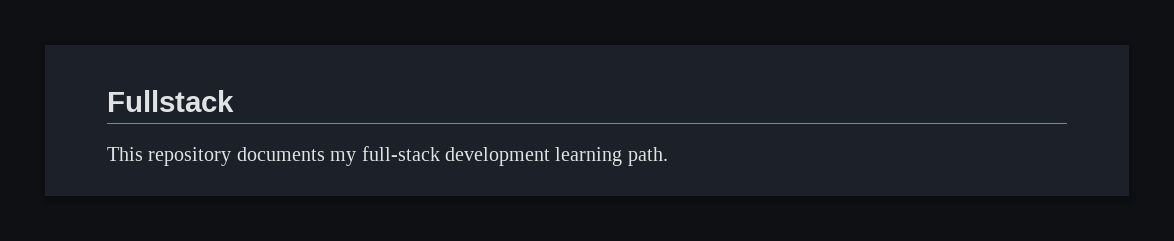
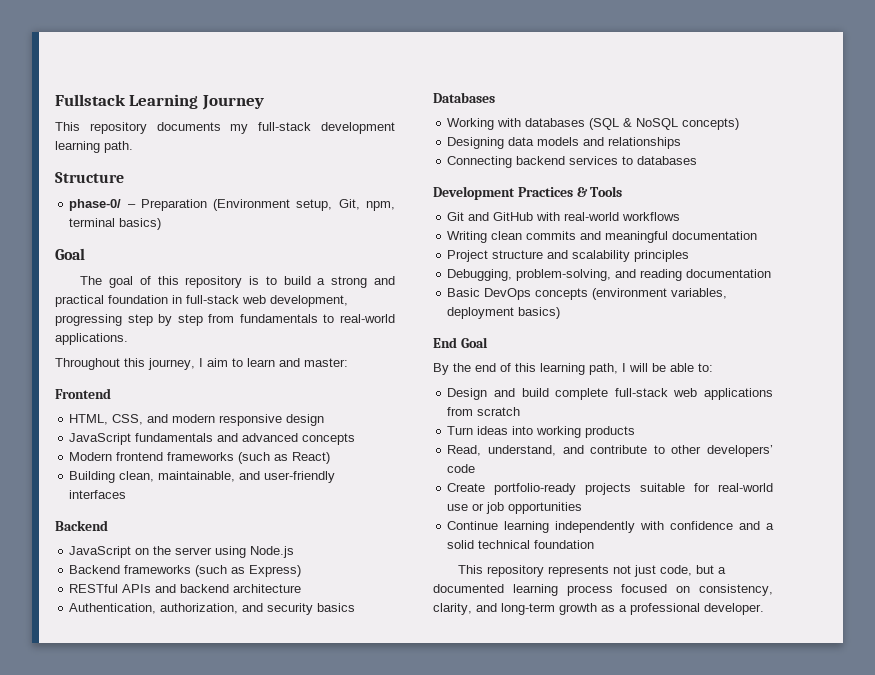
- Fullstack
+ Fullstack Learning Journey
+ Structure
+ phase‑0/ – Preparation (Environment setup, Git, npm, terminal basics)
+ Goal
+ The goal of this repository is to build a strong and practical foundation in full‑stack web development, progressing step by step from fundamentals to real‑world applications.
+ Throughout this journey, I aim to learn and master:
+ Frontend
+ HTML, CSS, and modern responsive design
+ JavaScript fundamentals and advanced concepts
+ Modern frontend frameworks (such as React)
+ Building clean, maintainable, and user‑friendly interfaces
+ Backend
+ JavaScript on the server using Node.js
+ Backend frameworks (such as Express)
+ RESTful APIs and backend architecture
+ Authentication, authorization, and security basics
+ Databases
+ Working with databases (SQL & NoSQL concepts)
+ Designing data models and relationships
+ Connecting backend services to databases
+ Development Practices & Tools
+ Git and GitHub with real‑world workflows
+ Writing clean commits and meaningful documentation
+ Project structure and scalability principles
+ Debugging, problem‑solving, and reading documentation
+ Basic DevOps concepts (environment variables, deployment basics)
+ End Goal
+ By the end of this learning path, I will be able to:
+ Design and build complete full‑stack web applications from scratch
+ Turn ideas into working products
+ Read, understand, and contribute to other developers’ code
+ Create portfolio‑ready projects suitable for real‑world use or job opportunities
+ Continue learning independently with confidence and a solid technical foundation
+ This repository represents not just code, but a documented learning process focused on consistency, clarity, and long‑term growth as a professional developer.

